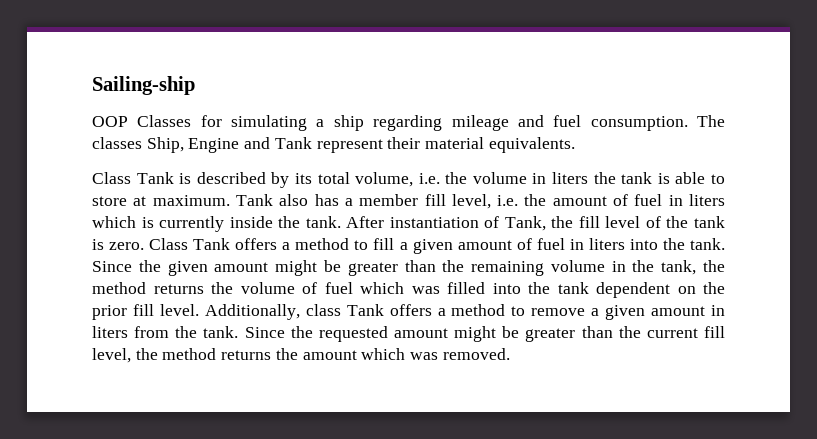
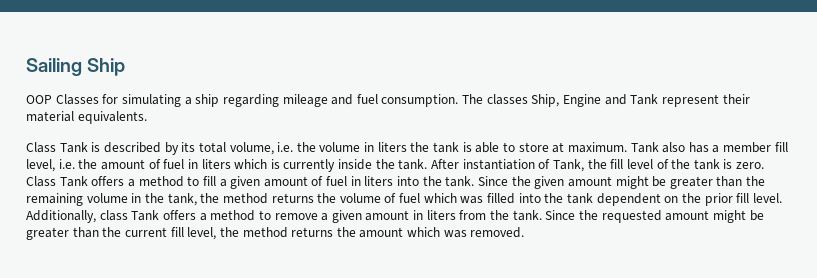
- Sailing-ship
+ Sailing Ship

